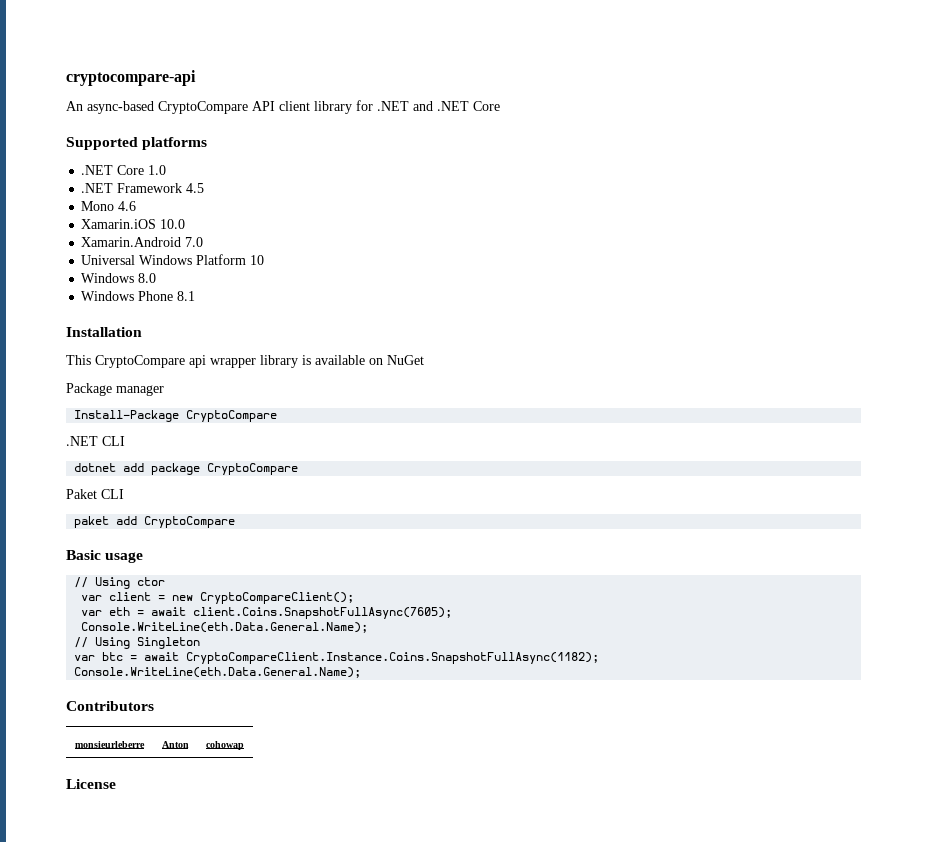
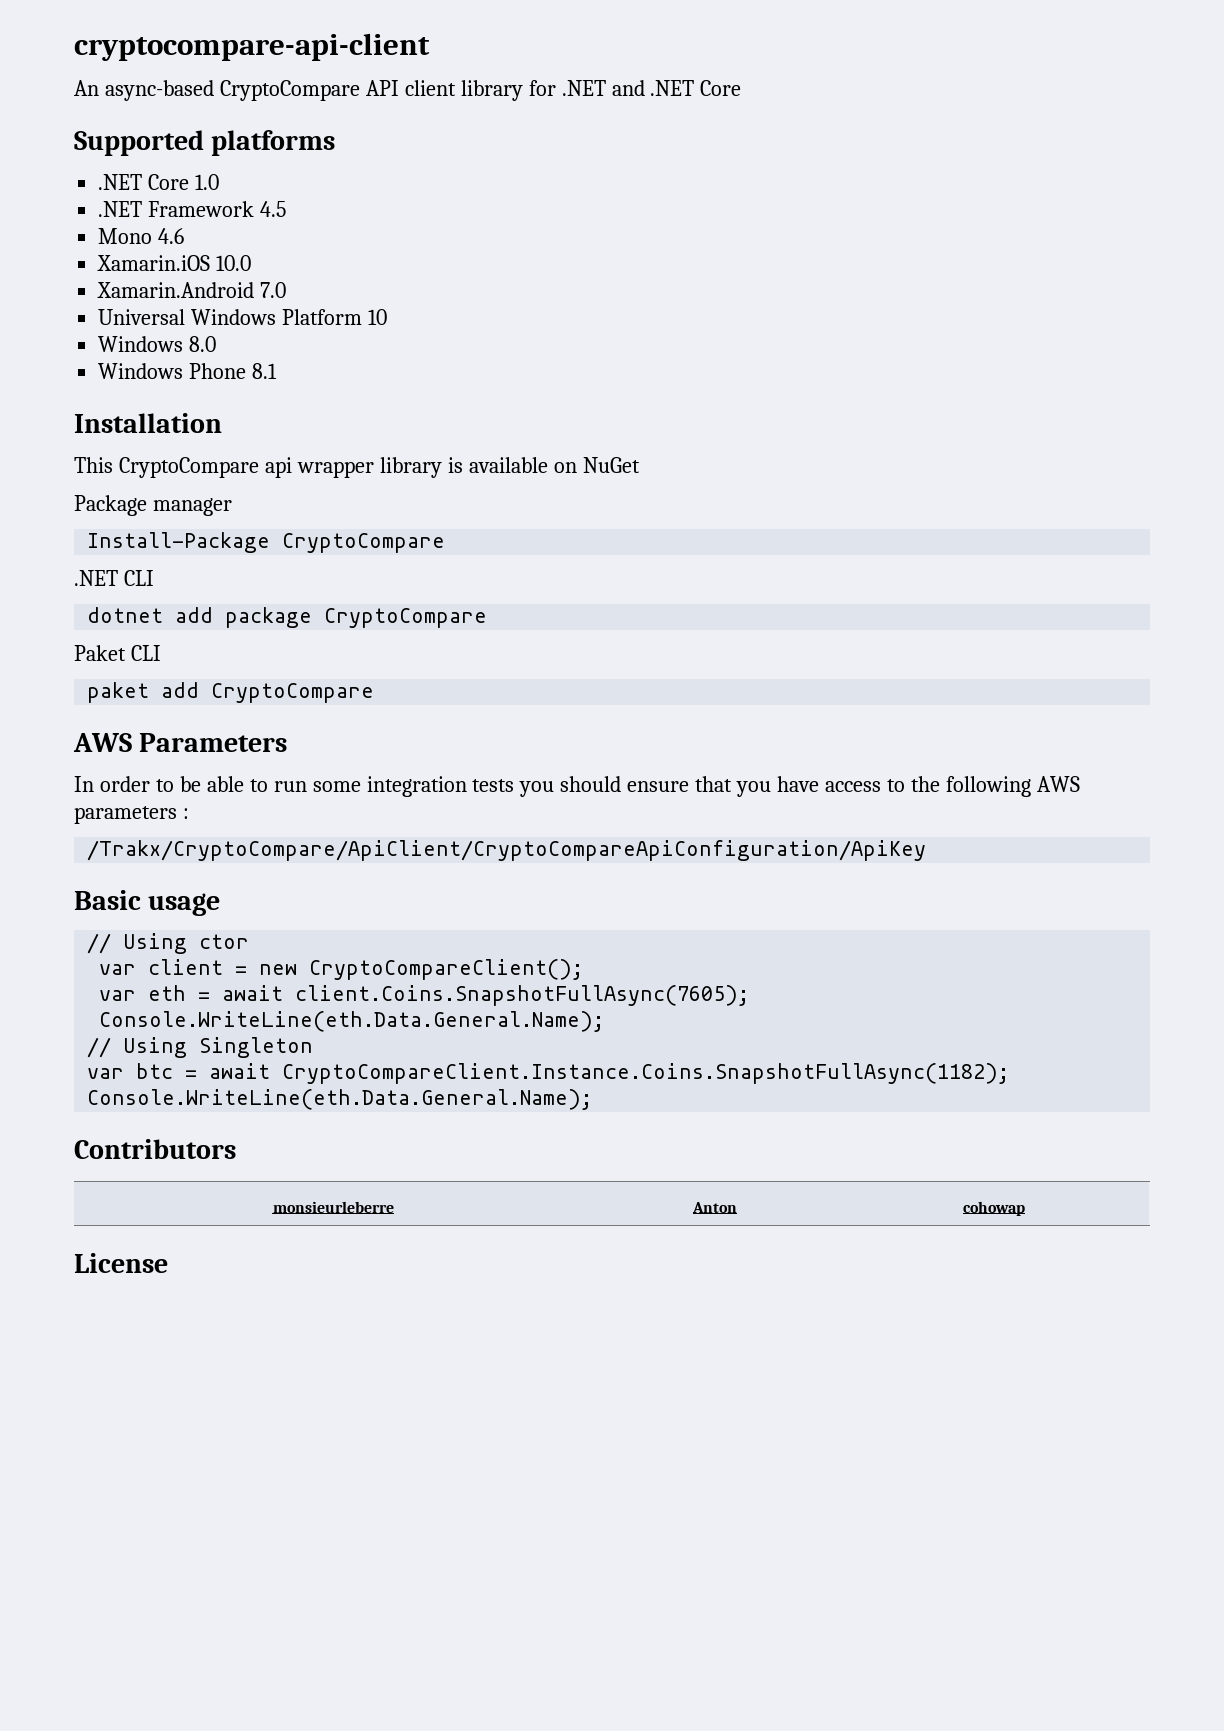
- cryptocompare-api
+ cryptocompare-api-client
+ AWS Parameters
+ In order to be able to run some integration tests you should ensure that you have access to the following AWS parameters :
+ /Trakx/CryptoCompare/ApiClient/CryptoCompareApiConfiguration/ApiKey

